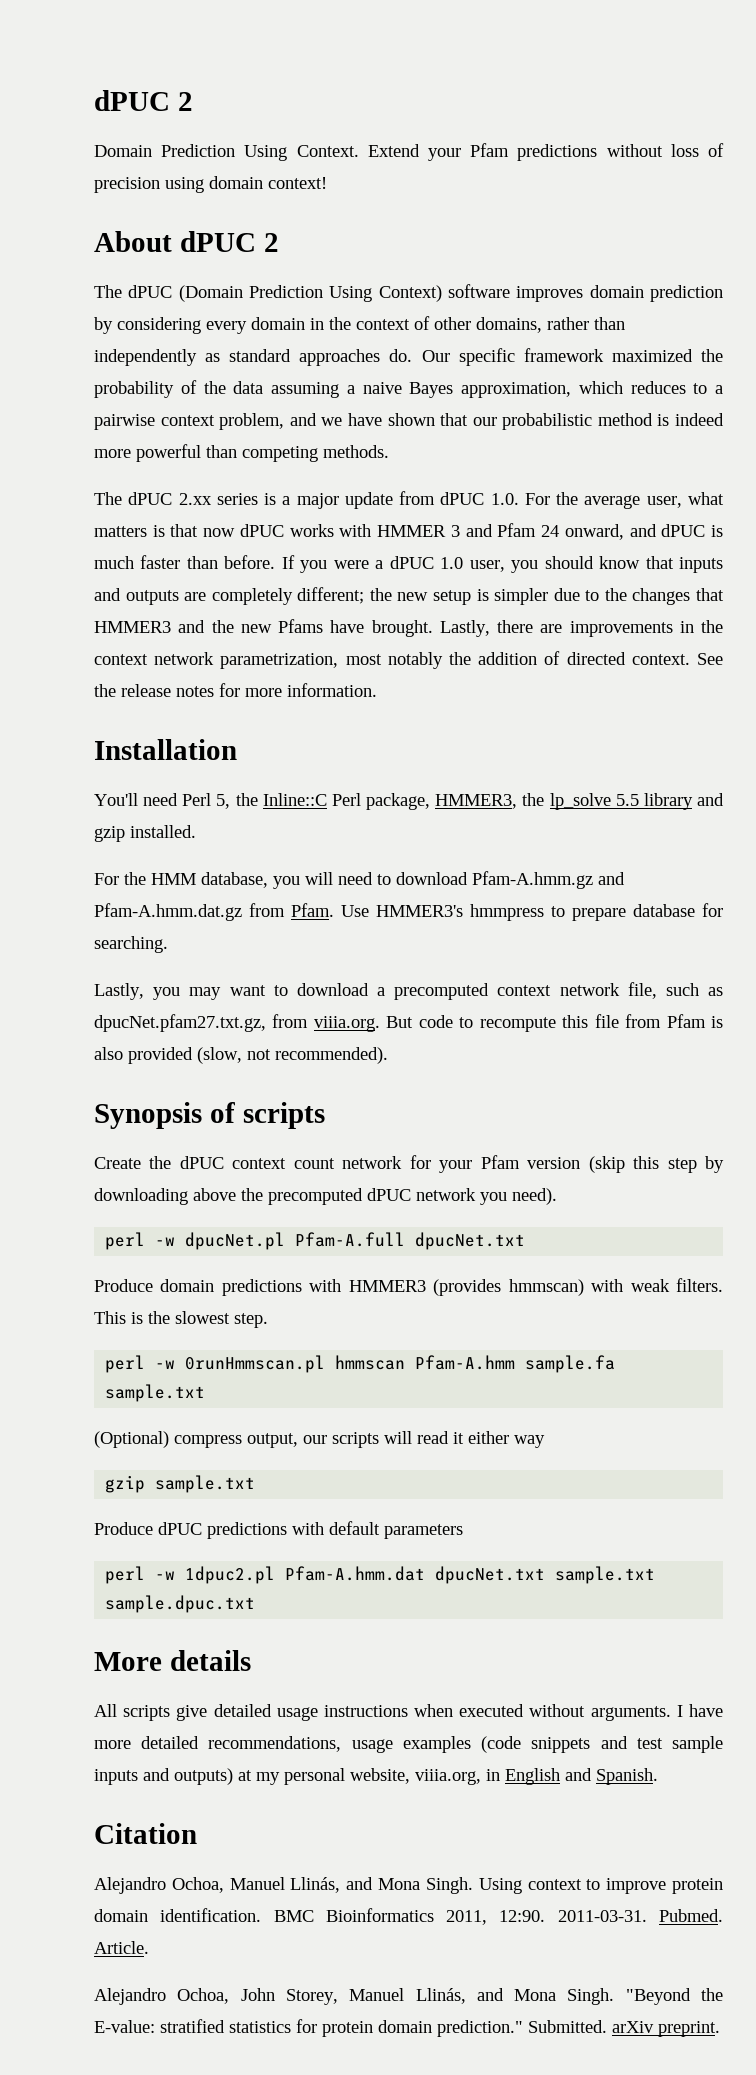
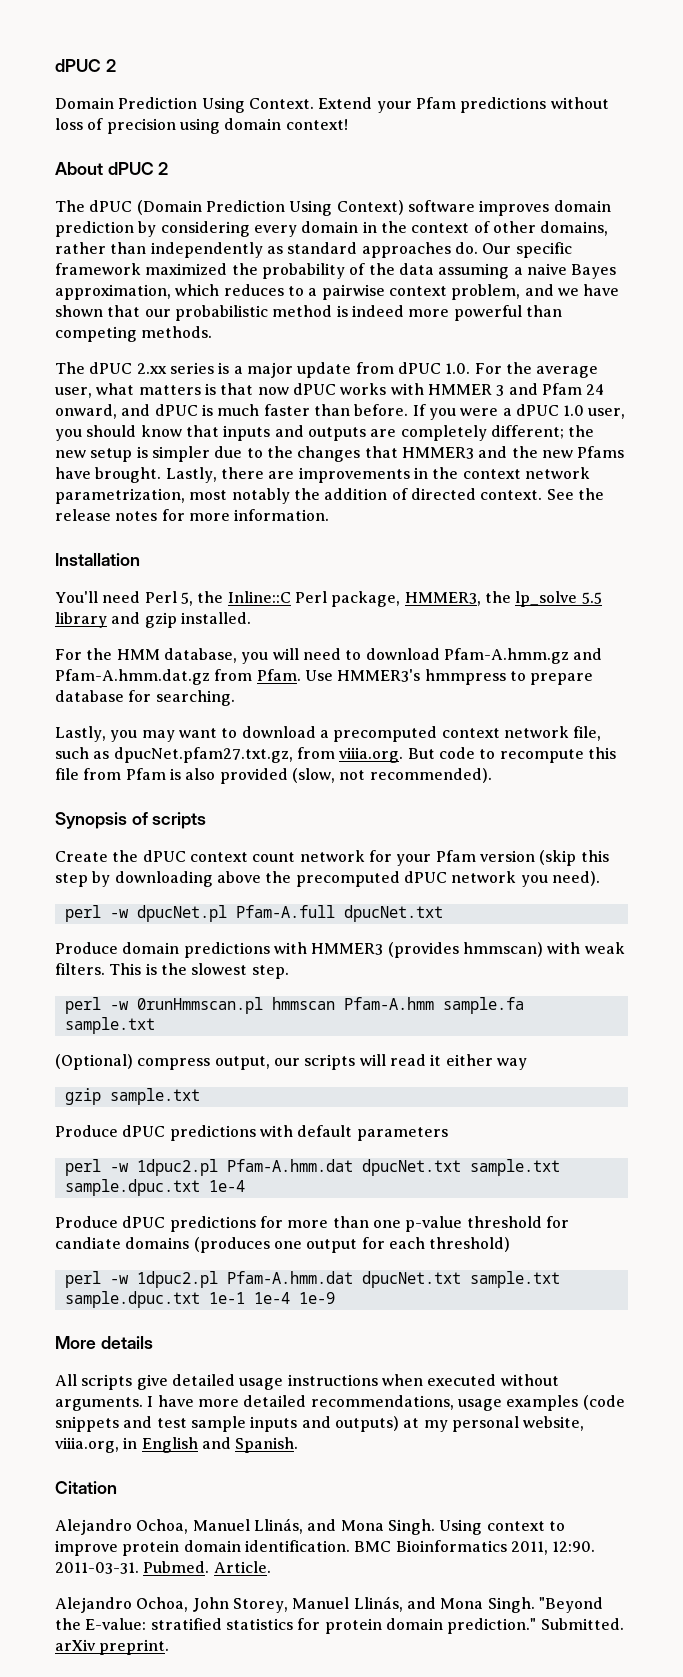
- perl -w 1dpuc2.pl Pfam-A.hmm.dat dpucNet.txt sample.txt sample.dpuc.txt
+ perl -w 1dpuc2.pl Pfam-A.hmm.dat dpucNet.txt sample.txt sample.dpuc.txt 1e-4
+ Produce dPUC predictions for more than one p-value threshold for candiate domains (produces one output for each threshold)
+ perl -w 1dpuc2.pl Pfam-A.hmm.dat dpucNet.txt sample.txt sample.dpuc.txt 1e-1 1e-4 1e-9

